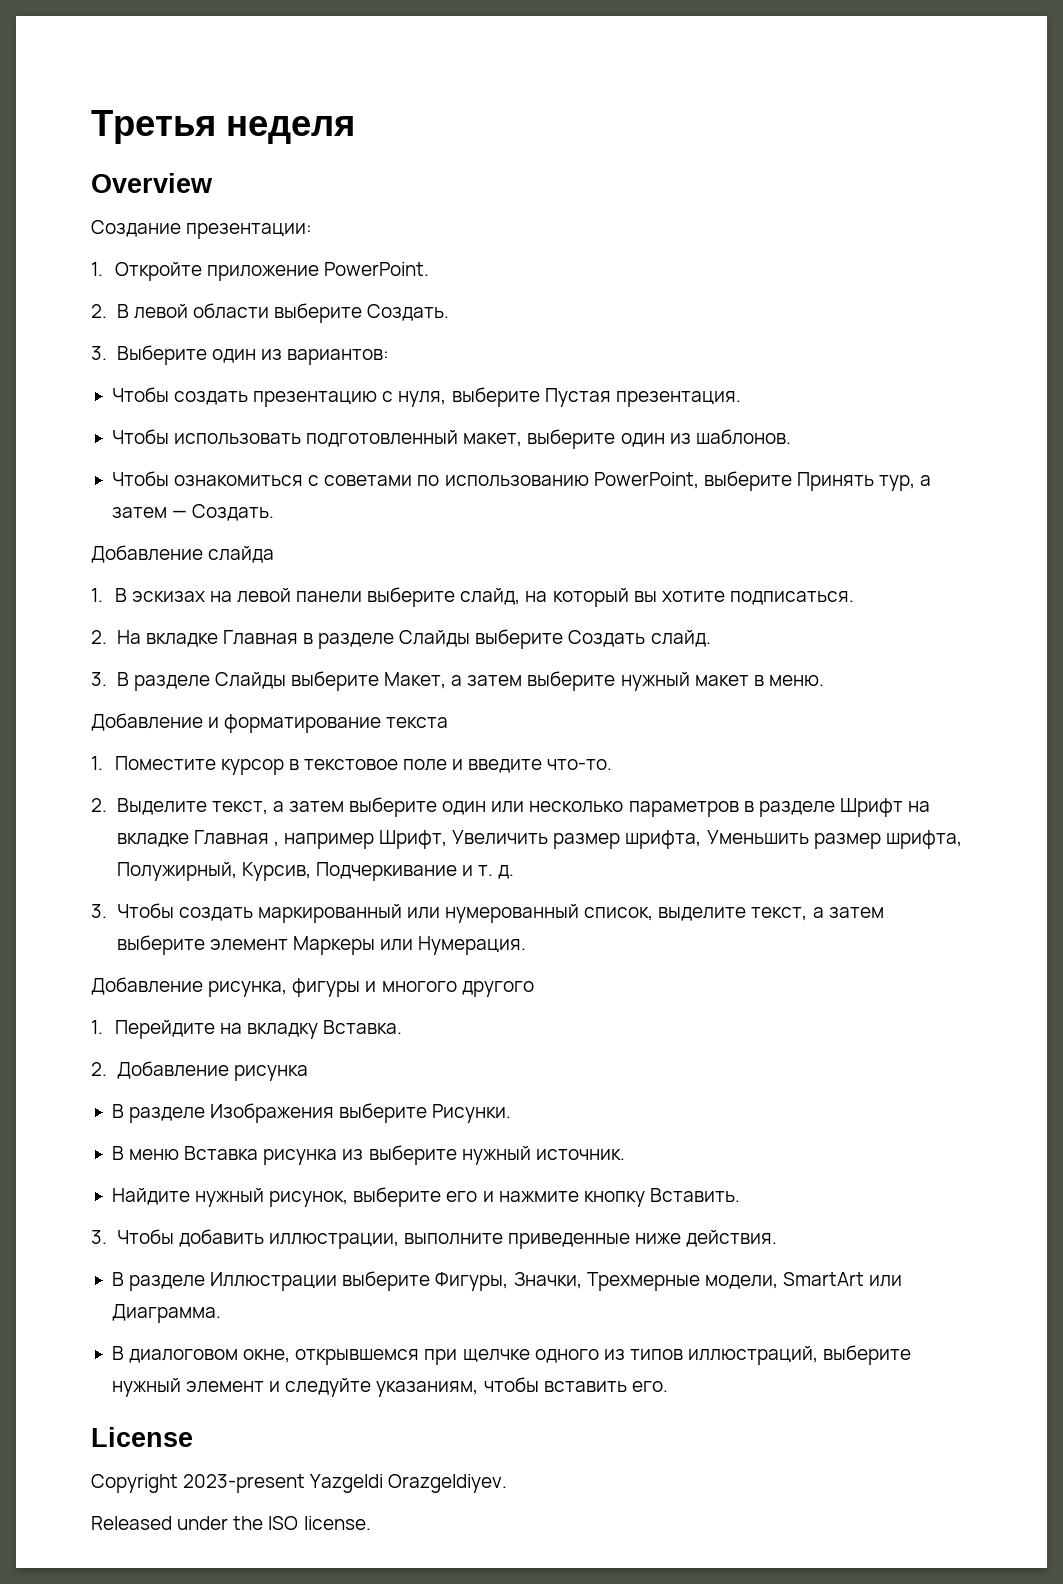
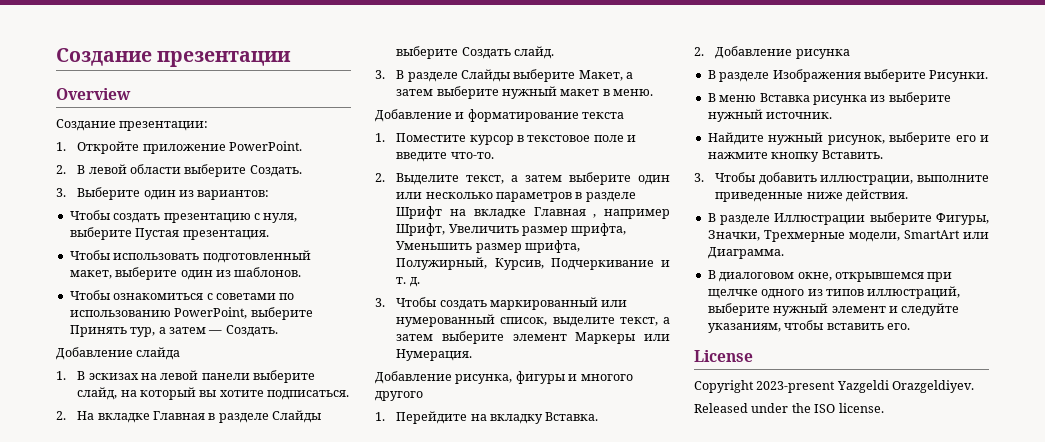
- Третья неделя
+ Создание презентации

